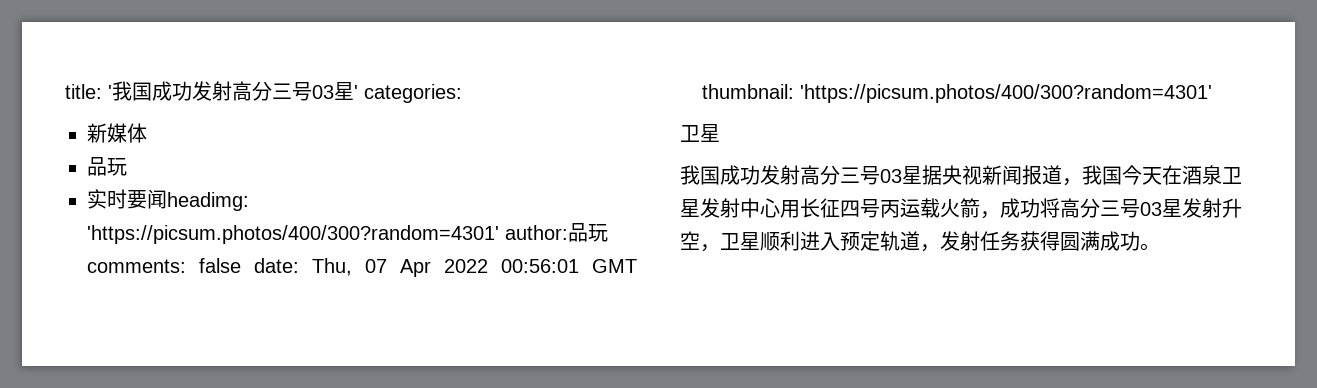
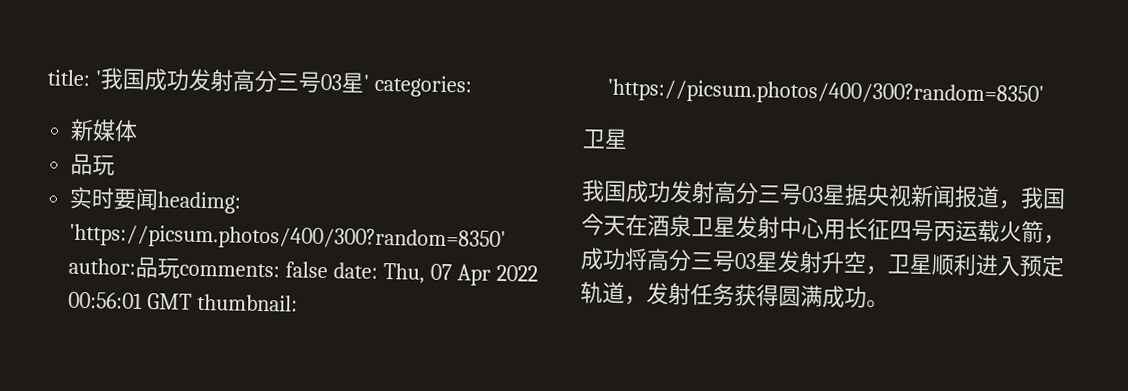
- 实时要闻headimg: 'https://picsum.photos/400/300?random=4301' author:品玩comments: false date: Thu, 07 Apr 2022 00:56:01 GMT thumbnail: 'https://picsum.photos/400/300?random=4301'
+ 实时要闻headimg: 'https://picsum.photos/400/300?random=8350' author:品玩comments: false date: Thu, 07 Apr 2022 00:56:01 GMT thumbnail: 'https://picsum.photos/400/300?random=8350'

